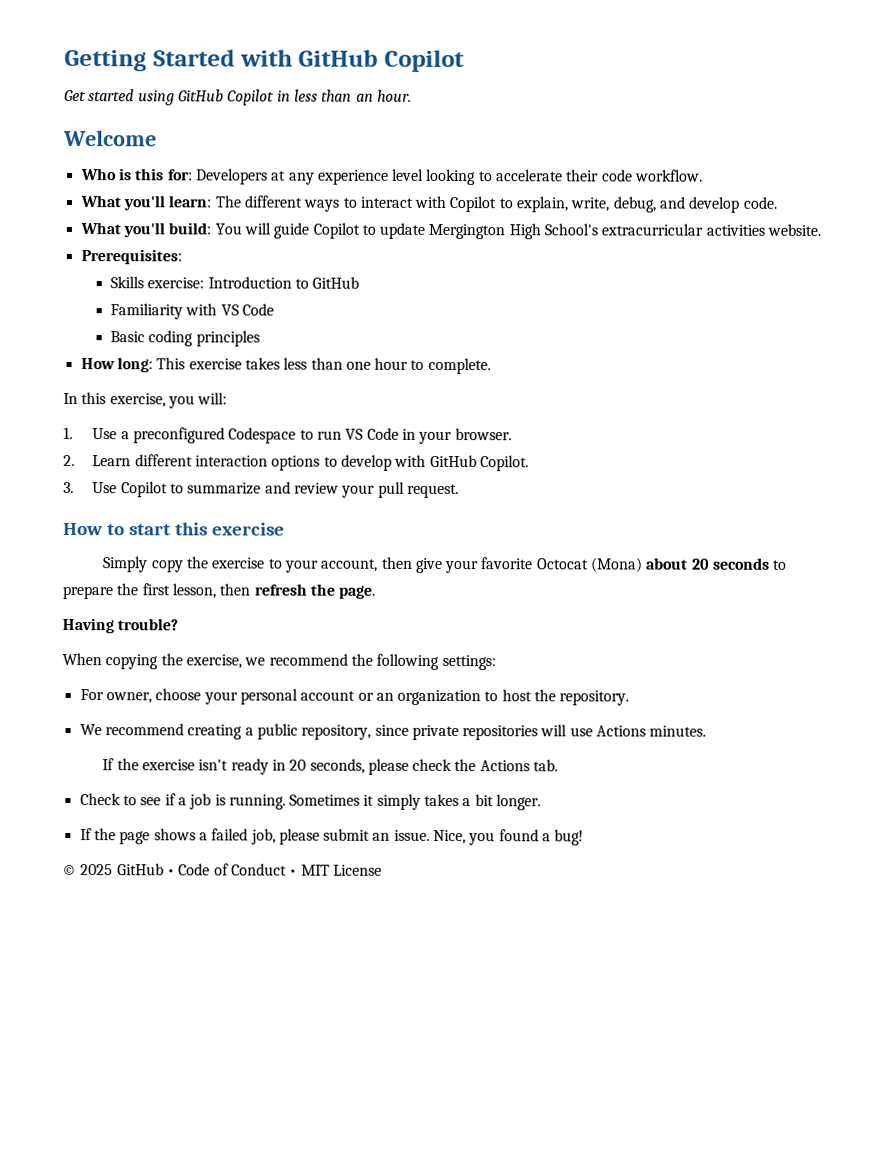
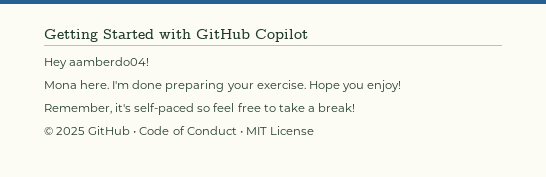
- Get started using GitHub Copilot in less than an hour.
- Welcome
- Who is this for: Developers at any experience level looking to accelerate their code workflow.
- What you'll learn: The different ways to interact with Copilot to explain, write, debug, and develop code.
- What you'll build: You will guide Copilot to update Mergington High School's extracurricular activities website.
- Prerequisites:
- Skills exercise: Introduction to GitHub
- Familiarity with VS Code
- Basic coding principles
- How long: This exercise takes less than one hour to complete.
- In this exercise, you will:
- 1. Use a preconfigured Codespace to run VS Code in your browser.
- 2. Learn different interaction options to develop with GitHub Copilot.
- 3. Use Copilot to summarize and review your pull request.
- How to start this exercise
- Simply copy the exercise to your account, then give your favorite Octocat (Mona) about 20 seconds to prepare the first lesson, then refresh the page.
- Having trouble?
- When copying the exercise, we recommend the following settings:
- For owner, choose your personal account or an organization to host the repository.
- We recommend creating a public repository, since private repositories will use Actions minutes.
- If the exercise isn't ready in 20 seconds, please check the Actions tab.
- Check to see if a job is running. Sometimes it simply takes a bit longer.
- If the page shows a failed job, please submit an issue. Nice, you found a bug!
+ Hey aamberdo04!
+ Mona here. I'm done preparing your exercise. Hope you enjoy!
+ Remember, it's self-paced so feel free to take a break!

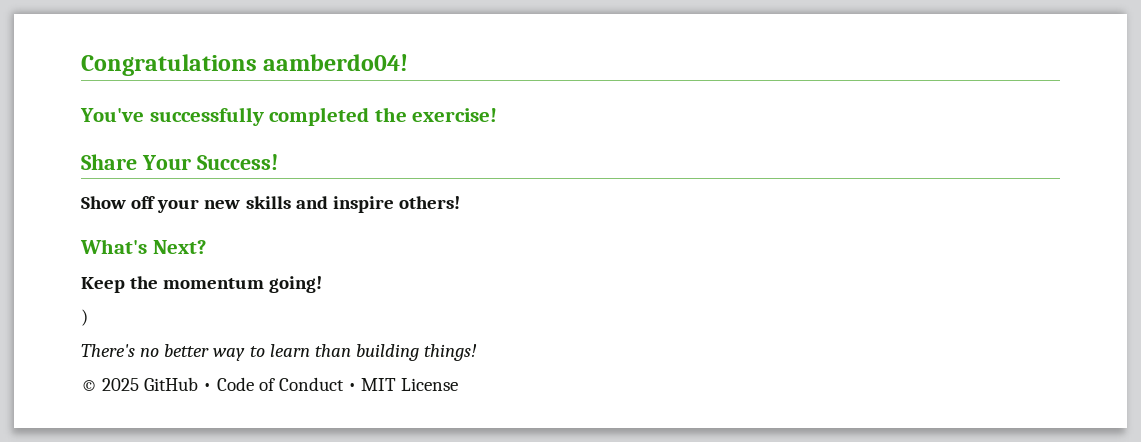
- Getting Started with GitHub Copilot
- Hey aamberdo04!
- Mona here. I'm done preparing your exercise. Hope you enjoy!
- Remember, it's self-paced so feel free to take a break!
+ Congratulations aamberdo04!
+ You've successfully completed the exercise!
+ Share Your Success!
+ Show off your new skills and inspire others!
+ What's Next?
+ Keep the momentum going!
+ )
+ There's no better way to learn than building things!

